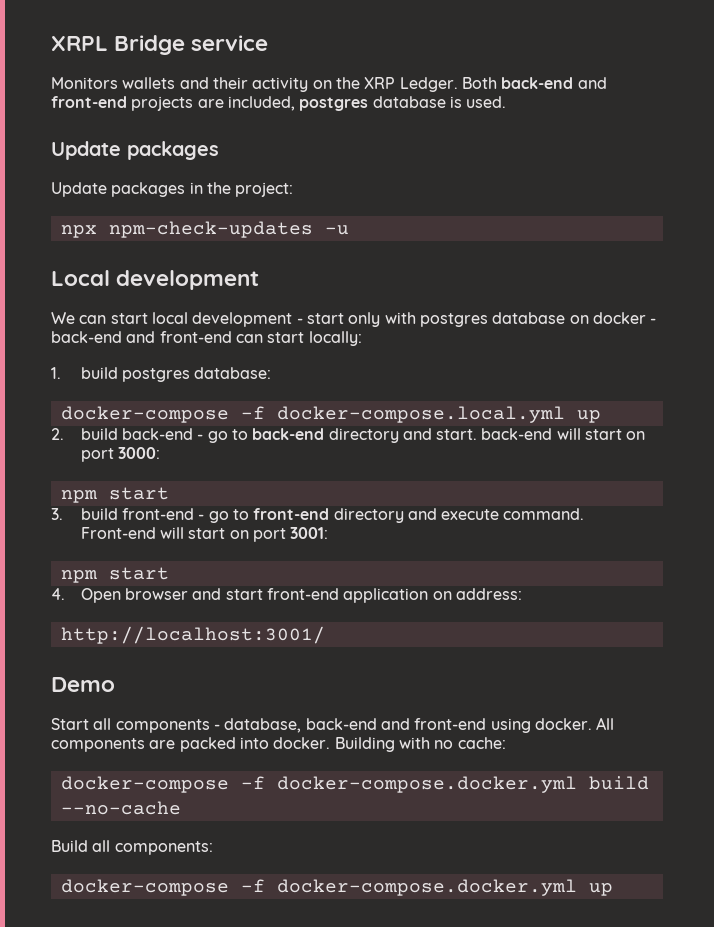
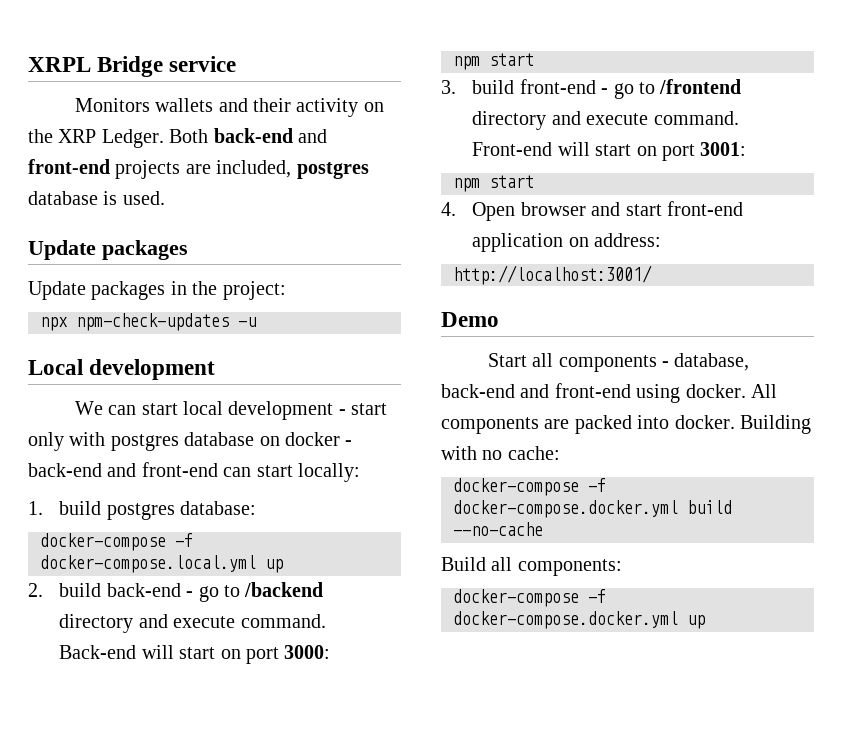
- 2. build back-end - go to back-end directory and start. back-end will start on port 3000:
+ 2. build back-end - go to /backend directory and execute command. Back-end will start on port 3000:
- 3. build front-end - go to front-end directory and execute command.
+ 3. build front-end - go to /frontend directory and execute command.

